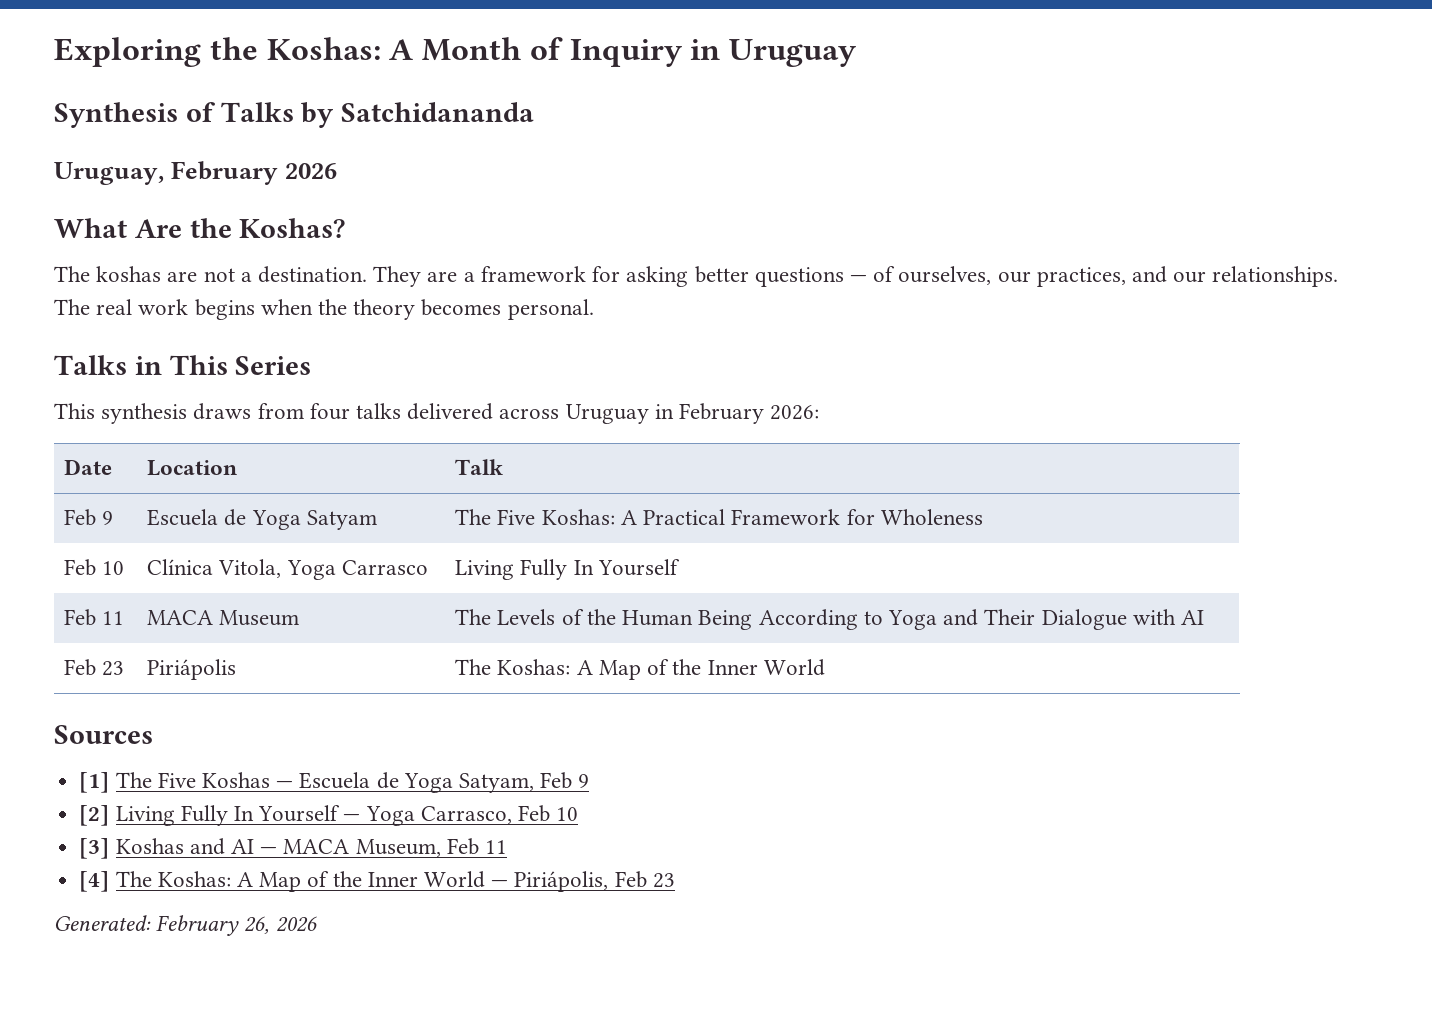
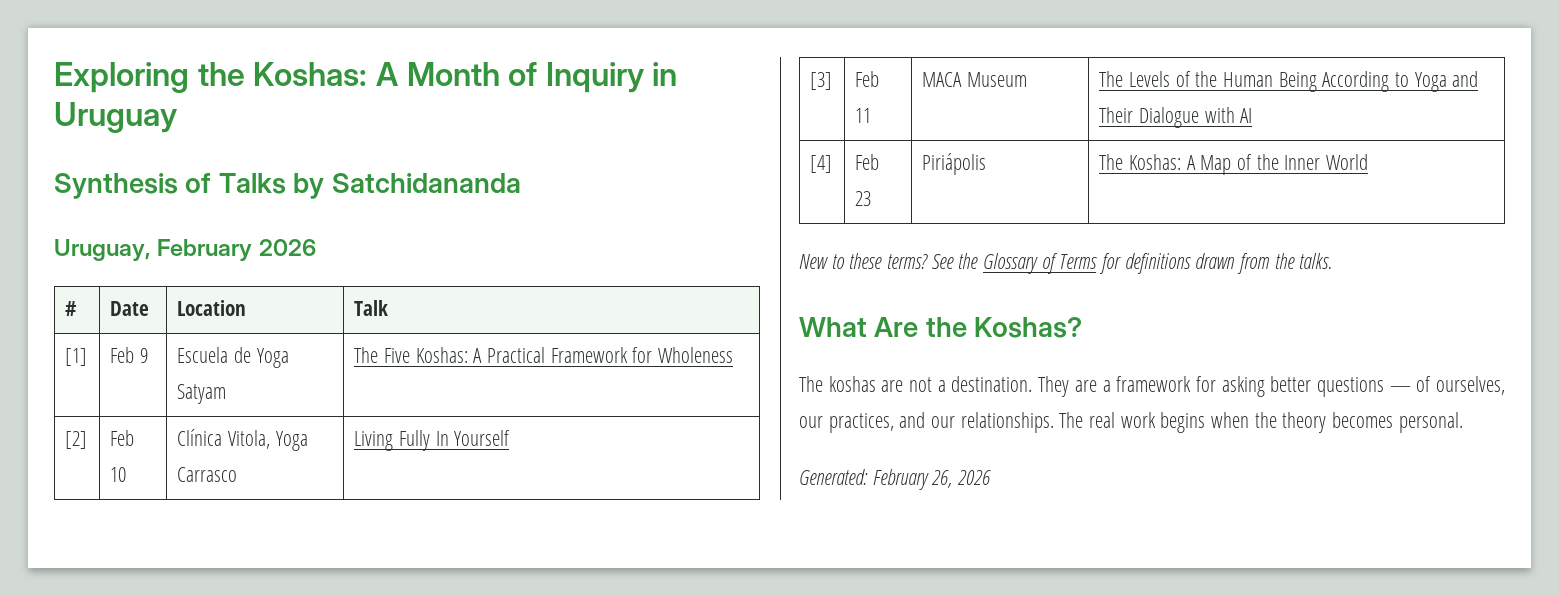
+ # | Date | Location | Talk
+ [1] | Feb 9 | Escuela de Yoga Satyam | The Five Koshas: A Practical Framework for Wholeness
+ [2] | Feb 10 | Clínica Vitola, Yoga Carrasco | Living Fully In Yourself
+ [3] | Feb 11 | MACA Museum | The Levels of the Human Being According to Yoga and Their Dialogue with AI
+ [4] | Feb 23 | Piriápolis | The Koshas: A Map of the Inner World
+ New to these terms? See the Glossary of Terms for definitions drawn from the talks.
- Talks in This Series
- This synthesis draws from four talks delivered across Uruguay in February 2026:
- Date | Location | Talk
- Feb 9 | Escuela de Yoga Satyam | The Five Koshas: A Practical Framework for Wholeness
- Feb 10 | Clínica Vitola, Yoga Carrasco | Living Fully In Yourself
- Feb 11 | MACA Museum | The Levels of the Human Being According to Yoga and Their Dialogue with AI
- Feb 23 | Piriápolis | The Koshas: A Map of the Inner World
- Sources
- [1] The Five Koshas — Escuela de Yoga Satyam, Feb 9
- [2] Living Fully In Yourself — Yoga Carrasco, Feb 10
- [3] Koshas and AI — MACA Museum, Feb 11
- [4] The Koshas: A Map of the Inner World — Piriápolis, Feb 23

